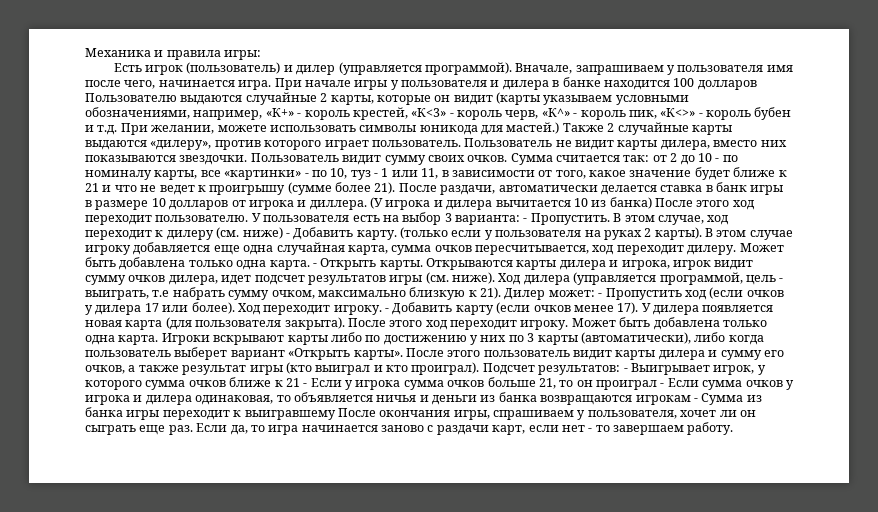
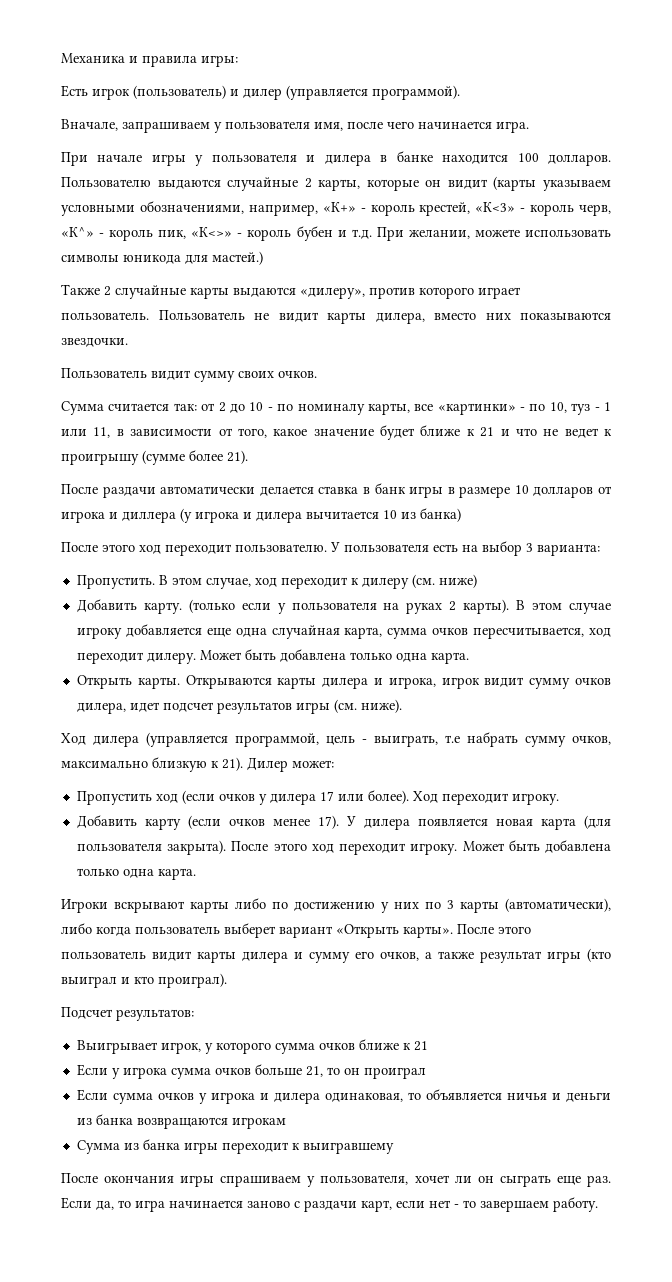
- Есть игрок (пользователь) и дилер (управляется программой). Вначале, запрашиваем у пользователя имя после чего, начинается игра. При начале игры у пользователя и дилера в банке находится 100 долларов Пользователю выдаются случайные 2 карты, которые он видит (карты указываем условными обозначениями, например, «К+» - король крестей, «К<3» - король черв, «К^» - король пик, «К<>» - король бубен и т.д. При желании, можете использовать символы юникода для мастей.) Также 2 случайные карты выдаются «дилеру», против которого играет пользователь.
+ Есть игрок (пользователь) и дилер (управляется программой).
+ Вначале, запрашиваем у пользователя имя, после чего начинается игра.
+ При начале игры у пользователя и дилера в банке находится 100 долларов. Пользователю выдаются случайные 2 карты, которые он видит (карты указываем условными обозначениями, например, «К+» - король крестей, «К<3» - король черв, «К^» - король пик, «К<>» - король бубен и т.д. При желании, можете использовать символы юникода для мастей.)
+ Также 2 случайные карты выдаются «дилеру», против которого играет пользователь.
- Пользователь не видит карты дилера, вместо них показываются звездочки. Пользователь видит сумму своих очков. Сумма считается так:
+ Пользователь не видит карты дилера, вместо них показываются звездочки.
+ Пользователь видит сумму своих очков.
+ Сумма считается так:
- от 2 до 10 - по номиналу карты, все «картинки» - по 10, туз - 1 или 11, в зависимости от того, какое значение будет ближе к 21 и что не ведет к проигрышу (сумме более 21). После раздачи, автоматически делается ставка в банк игры в размере 10 долларов от игрока и диллера. (У игрока и дилера вычитается 10 из банка) После этого ход переходит пользователю.
+ от 2 до 10 - по номиналу карты, все «картинки» - по 10, туз - 1 или 11, в зависимости от того, какое значение будет ближе к 21 и что не ведет к проигрышу (сумме более 21).
+ После раздачи автоматически делается ставка в банк игры в размере 10 долларов от игрока и диллера (у игрока и дилера вычитается 10 из банка)
+ После этого ход переходит пользователю.
- У пользователя есть на выбор 3 варианта: - Пропустить.
+ У пользователя есть на выбор 3 варианта:
+ Пропустить.
- В этом случае, ход переходит к дилеру (см. ниже) - Добавить карту.
+ В этом случае, ход переходит к дилеру (см. ниже)
+ Добавить карту.
- В этом случае игроку добавляется еще одна случайная карта, сумма очков пересчитывается, ход переходит дилеру. Может быть добавлена только одна карта. - Открыть карты.
+ В этом случае игроку добавляется еще одна случайная карта, сумма очков пересчитывается, ход переходит дилеру. Может быть добавлена только одна карта.
+ Открыть карты.
- Открываются карты дилера и игрока, игрок видит сумму очков дилера, идет подсчет результатов игры (см. ниже). Ход дилера (управляется программой, цель - выиграть, т.е набрать сумму очком, максимально близкую к 21).
+ Открываются карты дилера и игрока, игрок видит сумму очков дилера, идет подсчет результатов игры (см. ниже).
+ Ход дилера (управляется программой, цель - выиграть, т.е набрать сумму очков, максимально близкую к 21).
- Дилер может: - Пропустить ход (если очков у дилера 17 или более).
+ Дилер может:
+ Пропустить ход (если очков у дилера 17 или более).
- Ход переходит игроку. - Добавить карту (если очков менее 17).
+ Ход переходит игроку.
+ Добавить карту (если очков менее 17).
- После этого ход переходит игроку. Может быть добавлена только одна карта. Игроки вскрывают карты либо по достижению у них по 3 карты (автоматически), либо когда пользователь выберет вариант «Открыть карты».
+ После этого ход переходит игроку. Может быть добавлена только одна карта.
+ Игроки вскрывают карты либо по достижению у них по 3 карты (автоматически), либо когда пользователь выберет вариант «Открыть карты».
- После этого пользователь видит карты дилера и сумму его очков, а также результат игры (кто выиграл и кто проиграл). Подсчет результатов: - Выигрывает игрок, у которого сумма очков ближе к 21 - Если у игрока сумма очков больше 21, то он проиграл - Если сумма очков у игрока и дилера одинаковая, то объявляется ничья и деньги из банка возвращаются игрокам - Сумма из банка игры переходит к выигравшему После окончания игры, спрашиваем у пользователя, хочет ли он сыграть еще раз.
+ После этого пользователь видит карты дилера и сумму его очков, а также результат игры (кто выиграл и кто проиграл).
+ Подсчет результатов:
+ Выигрывает игрок, у которого сумма очков ближе к 21
+ Если у игрока сумма очков больше 21, то он проиграл
+ Если сумма очков у игрока и дилера одинаковая, то объявляется ничья и деньги из банка возвращаются игрокам
+ Сумма из банка игры переходит к выигравшему
+ После окончания игры спрашиваем у пользователя, хочет ли он сыграть еще раз.

